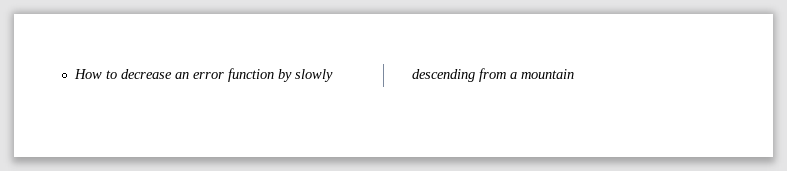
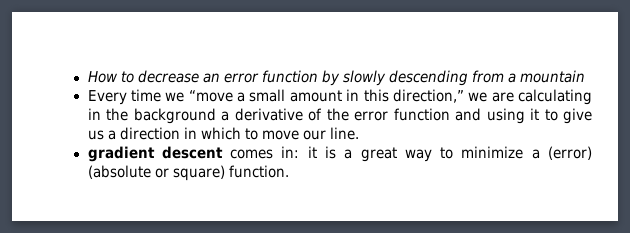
+ Every time we “move a small amount in this direction,” we are calculating in the background a derivative of the error function and using it to give us a direction in which to move our line.
+ gradient descent comes in: it is a great way to minimize a (error) (absolute or square) function.

